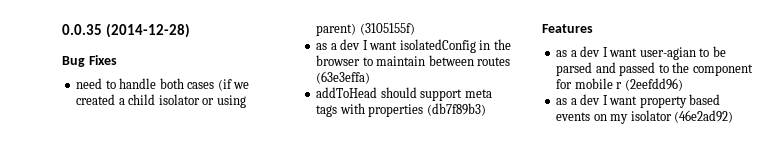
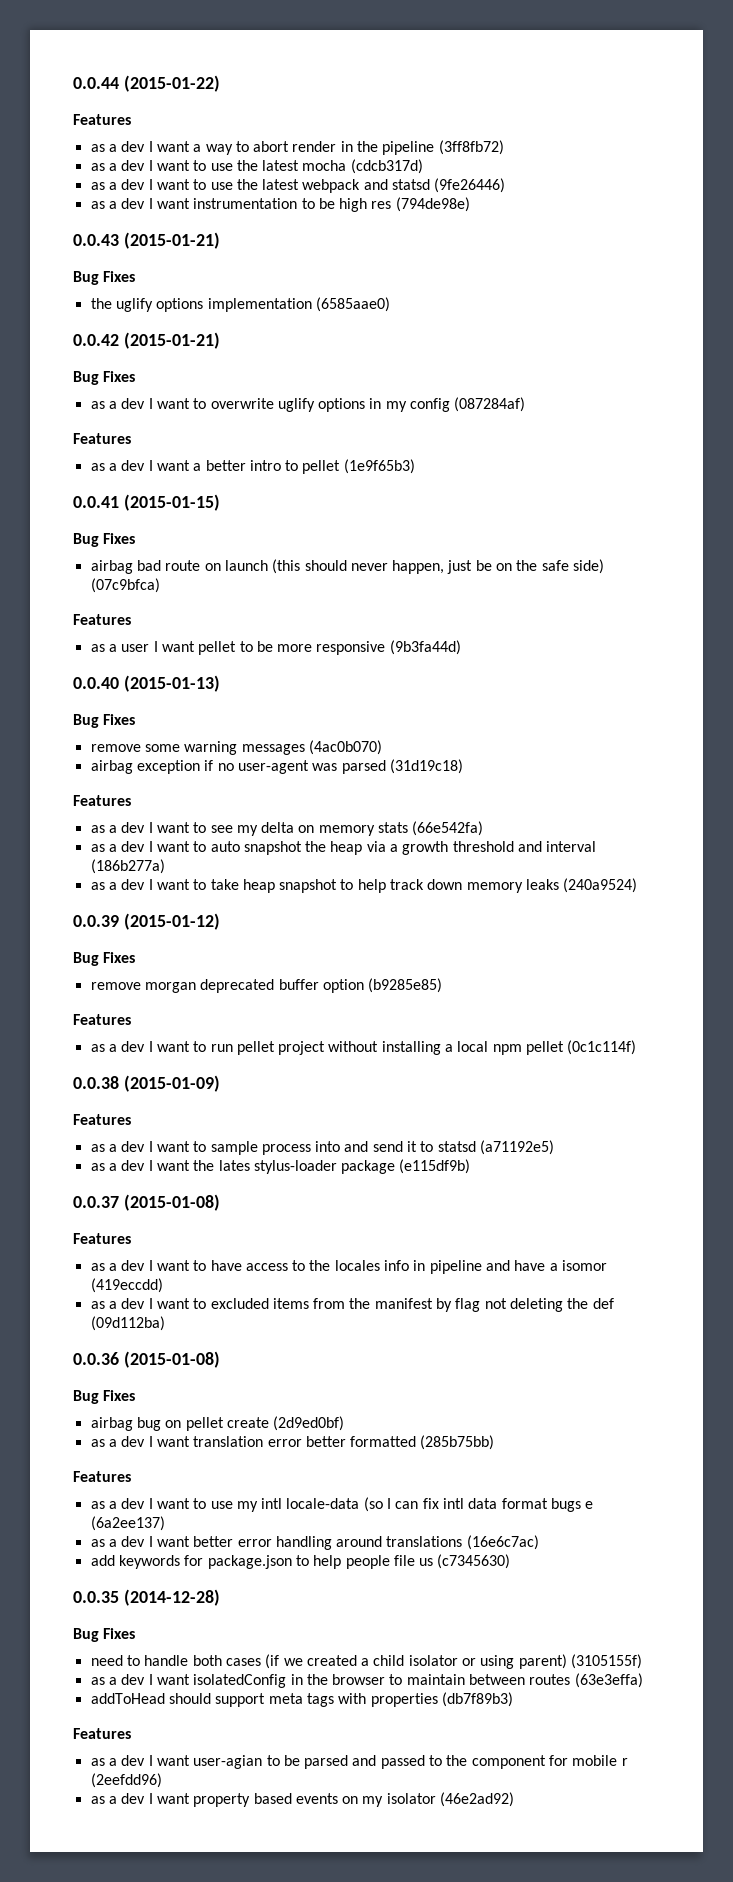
+ 0.0.44 (2015-01-22)
+ Features
+ as a dev I want a way to abort render in the pipeline (3ff8fb72)
+ as a dev I want to use the latest mocha (cdcb317d)
+ as a dev I want to use the latest webpack and statsd (9fe26446)
+ as a dev I want instrumentation to be high res (794de98e)
+ 0.0.43 (2015-01-21)
+ Bug Fixes
+ the uglify options implementation (6585aae0)
+ 0.0.42 (2015-01-21)
+ Bug Fixes
+ as a dev I want to overwrite uglify options in my config (087284af)
+ Features
+ as a dev I want a better intro to pellet (1e9f65b3)
+ 0.0.41 (2015-01-15)
+ Bug Fixes
+ airbag bad route on launch (this should never happen, just be on the safe side) (07c9bfca)
+ Features
+ as a user I want pellet to be more responsive (9b3fa44d)
+ 0.0.40 (2015-01-13)
+ Bug Fixes
+ remove some warning messages (4ac0b070)
+ airbag exception if no user-agent was parsed (31d19c18)
+ Features
+ as a dev I want to see my delta on memory stats (66e542fa)
+ as a dev I want to auto snapshot the heap via a growth threshold and interval (186b277a)
+ as a dev I want to take heap snapshot to help track down memory leaks (240a9524)
+ 0.0.39 (2015-01-12)
+ Bug Fixes
+ remove morgan deprecated buffer option (b9285e85)
+ Features
+ as a dev I want to run pellet project without installing a local npm pellet (0c1c114f)
+ 0.0.38 (2015-01-09)
+ Features
+ as a dev I want to sample process into and send it to statsd (a71192e5)
+ as a dev I want the lates stylus-loader package (e115df9b)
+ 0.0.37 (2015-01-08)
+ Features
+ as a dev I want to have access to the locales info in pipeline and have a isomor (419eccdd)
+ as a dev I want to excluded items from the manifest by flag not deleting the def (09d112ba)
+ 0.0.36 (2015-01-08)
+ Bug Fixes
+ airbag bug on pellet create (2d9ed0bf)
+ as a dev I want translation error better formatted (285b75bb)
+ Features
+ as a dev I want to use my intl locale-data (so I can fix intl data format bugs e (6a2ee137)
+ as a dev I want better error handling around translations (16e6c7ac)
+ add keywords for package.json to help people file us (c7345630)

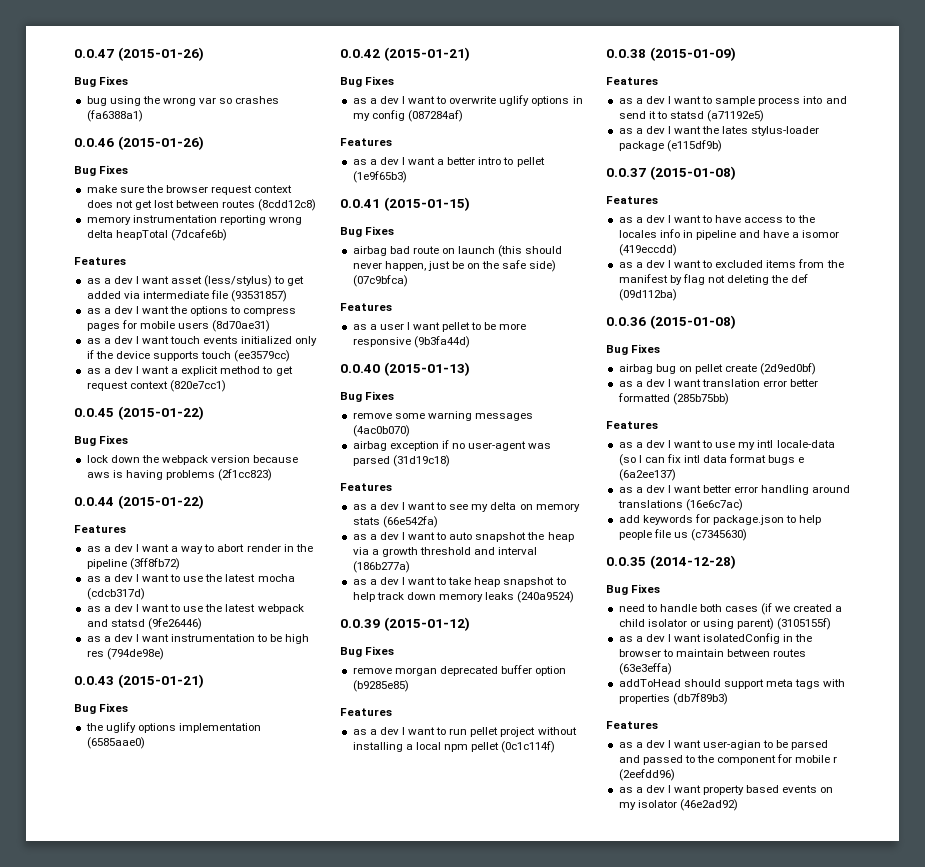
+ 0.0.47 (2015-01-26)
+ Bug Fixes
+ bug using the wrong var so crashes (fa6388a1)
+ 0.0.46 (2015-01-26)
+ Bug Fixes
+ make sure the browser request context does not get lost between routes (8cdd12c8)
+ memory instrumentation reporting wrong delta heapTotal (7dcafe6b)
+ Features
+ as a dev I want asset (less/stylus) to get added via intermediate file (93531857)
+ as a dev I want the options to compress pages for mobile users (8d70ae31)
+ as a dev I want touch events initialized only if the device supports touch (ee3579cc)
+ as a dev I want a explicit method to get request context (820e7cc1)
+ 0.0.45 (2015-01-22)
+ Bug Fixes
+ lock down the webpack version because aws is having problems (2f1cc823)

